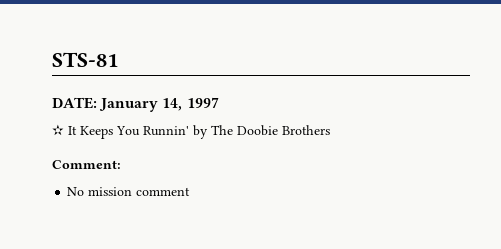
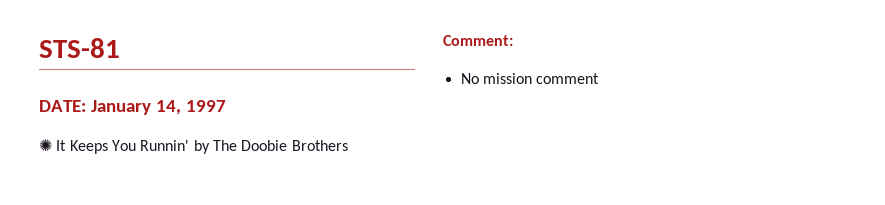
- ✫ It Keeps You Runnin' by The Doobie Brothers
+ ✺ It Keeps You Runnin' by The Doobie Brothers

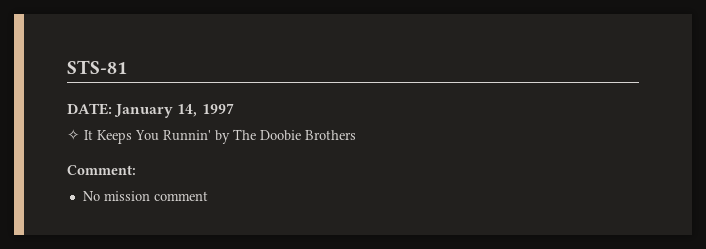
- ✺ It Keeps You Runnin' by The Doobie Brothers
+ ✧ It Keeps You Runnin' by The Doobie Brothers

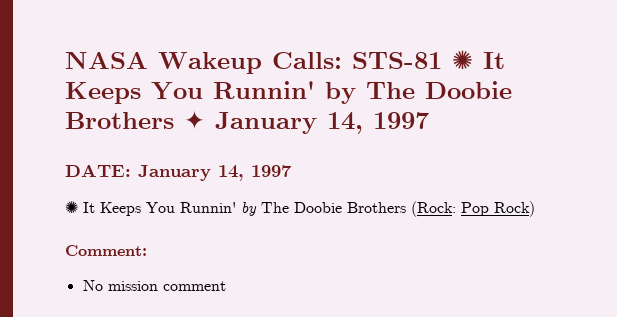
- STS-81
+ NASA Wakeup Calls: STS-81 ✺ It Keeps You Runnin' by The Doobie Brothers ✦ January 14, 1997
  DATE: January 14, 1997
- ✧ It Keeps You Runnin' by The Doobie Brothers
+ ✺ It Keeps You Runnin' by The Doobie Brothers (Rock: Pop Rock)

